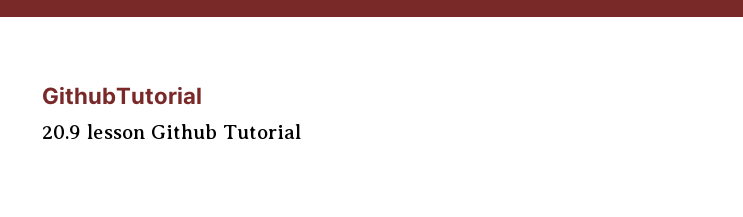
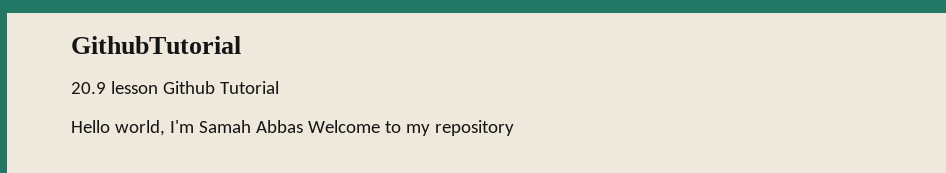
+ Hello world, I'm Samah Abbas Welcome to my repository

